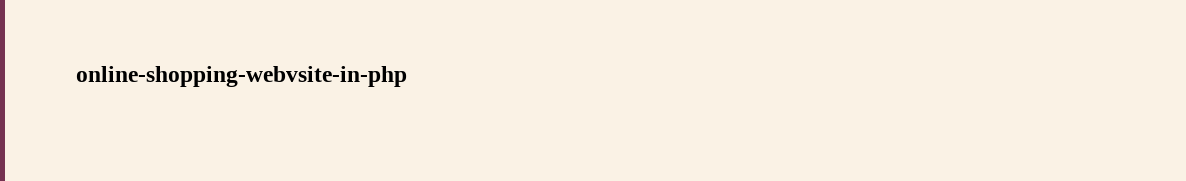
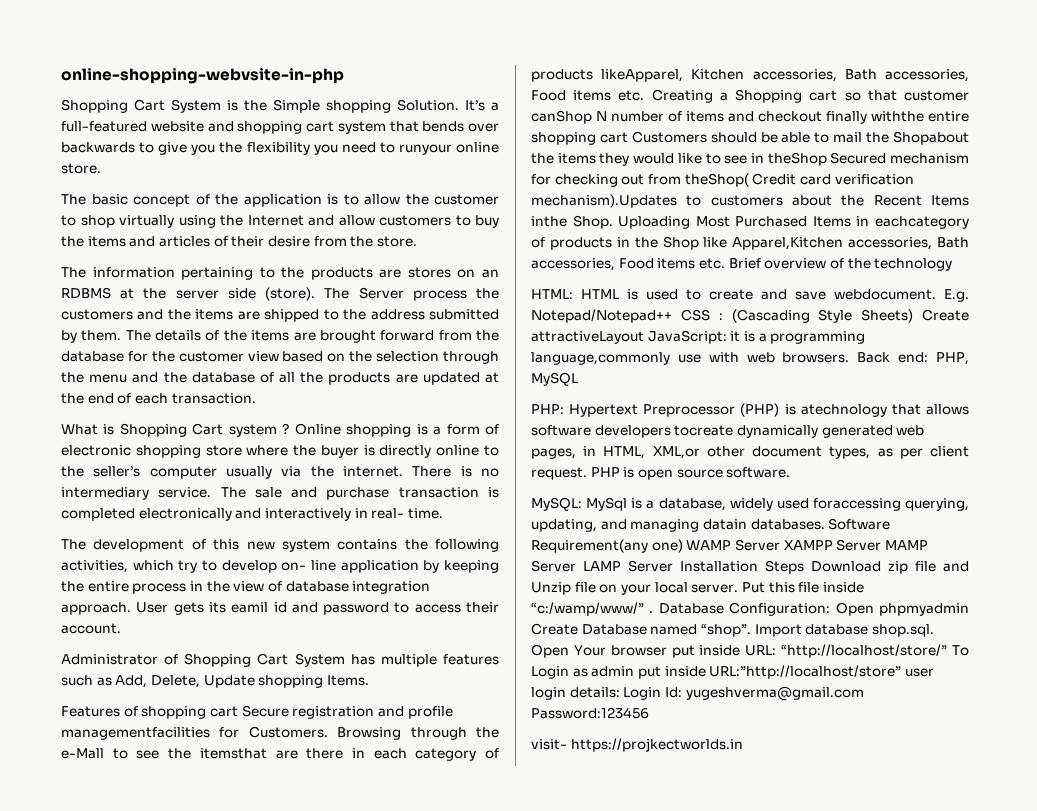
+ Shopping Cart System is the Simple shopping Solution. It’s a full-featured website and shopping cart system that bends over backwards to give you the flexibility you need to runyour online store.
+ The basic concept of the application is to allow the customer to shop virtually using the Internet and allow customers to buy the items and articles of their desire from the store.
+ The information pertaining to the products are stores on an RDBMS at the server side (store). The Server process the customers and the items are shipped to the address submitted by them. The details of the items are brought forward from the database for the customer view based on the selection through the menu and the database of all the products are updated at the end of each transaction.
+ What is Shopping Cart system ? Online shopping is a form of electronic shopping store where the buyer is directly online to the seller’s computer usually via the internet. There is no intermediary service. The sale and purchase transaction is completed electronically and interactively in real- time.
+ The development of this new system contains the following activities, which try to develop on- line application by keeping the entire process in the view of database integration approach. User gets its eamil id and password to access their account.
+ Administrator of Shopping Cart System has multiple features such as Add, Delete, Update shopping Items.
+ Features of shopping cart Secure registration and profile managementfacilities for Customers. Browsing through the e-Mall to see the itemsthat are there in each category of products likeApparel, Kitchen accessories, Bath accessories, Food items etc. Creating a Shopping cart so that customer canShop N number of items and checkout finally withthe entire shopping cart Customers should be able to mail the Shopabout the items they would like to see in theShop Secured mechanism for checking out from theShop( Credit card verification mechanism).Updates to customers about the Recent Items inthe Shop. Uploading Most Purchased Items in eachcategory of products in the Shop like Apparel,Kitchen accessories, Bath accessories, Food items etc. Brief overview of the technology
+ HTML: HTML is used to create and save webdocument. E.g. Notepad/Notepad++ CSS : (Cascading Style Sheets) Create attractiveLayout JavaScript: it is a programming language,commonly use with web browsers. Back end: PHP, MySQL
+ PHP: Hypertext Preprocessor (PHP) is atechnology that allows software developers tocreate dynamically generated web pages, in HTML, XML,or other document types, as per client request. PHP is open source software.
+ MySQL: MySql is a database, widely used foraccessing querying, updating, and managing datain databases. Software Requirement(any one) WAMP Server XAMPP Server MAMP Server LAMP Server Installation Steps Download zip file and Unzip file on your local server. Put this file inside “c:/wamp/www/” . Database Configuration: Open phpmyadmin Create Database named “shop”. Import database shop.sql. Open Your browser put inside URL: “http://localhost/store/” To Login as admin put inside URL:”http://localhost/store” user login details: Login Id: yugeshverma@gmail.com Password:123456
+ visit- https://projkectworlds.in

